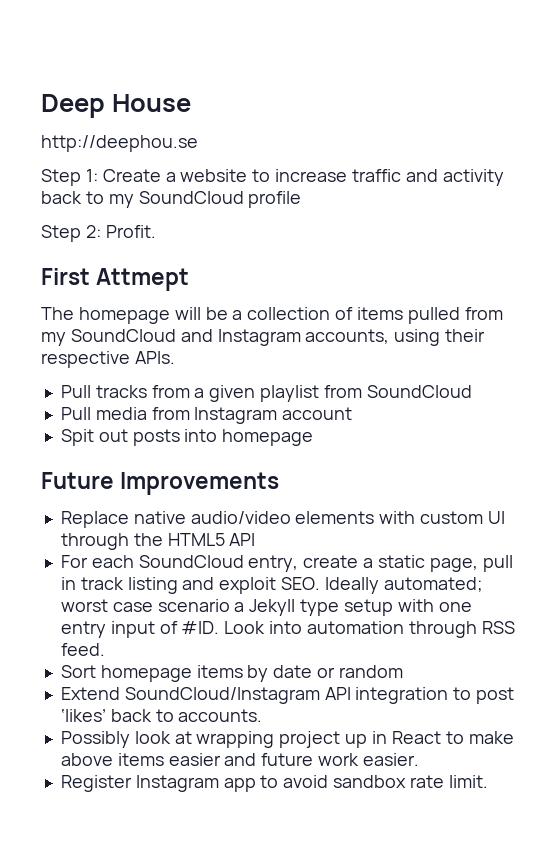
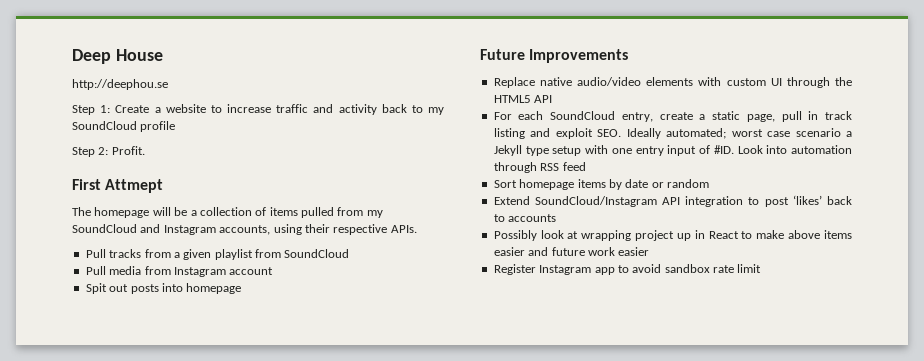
- Look into automation through RSS feed.
+ Look into automation through RSS feed
- Extend SoundCloud/Instagram API integration to post ‘likes’ back to accounts.
+ Extend SoundCloud/Instagram API integration to post ‘likes’ back to accounts
- Possibly look at wrapping project up in React to make above items easier and future work easier.
+ Possibly look at wrapping project up in React to make above items easier and future work easier
- Register Instagram app to avoid sandbox rate limit.
+ Register Instagram app to avoid sandbox rate limit

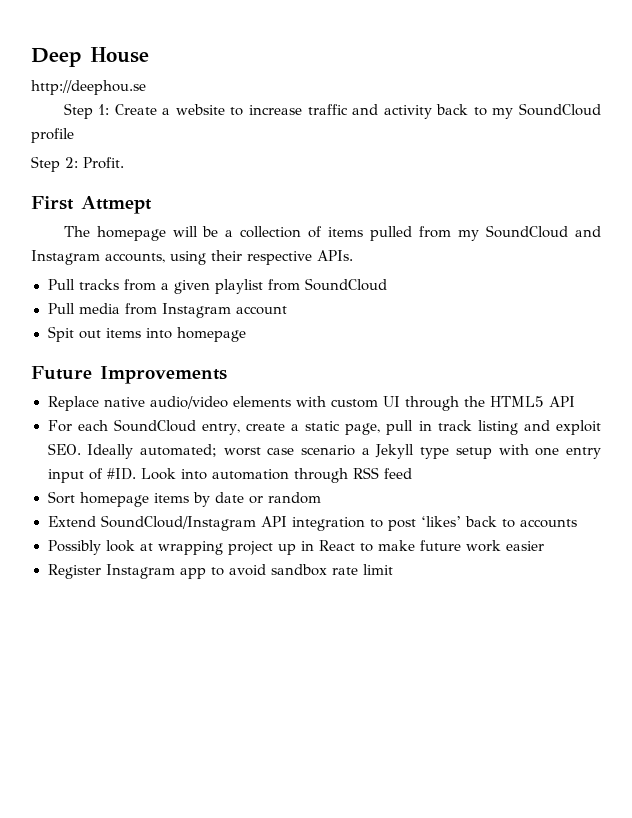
- Spit out posts into homepage
+ Spit out items into homepage
- Possibly look at wrapping project up in React to make above items easier and future work easier
+ Possibly look at wrapping project up in React to make future work easier

